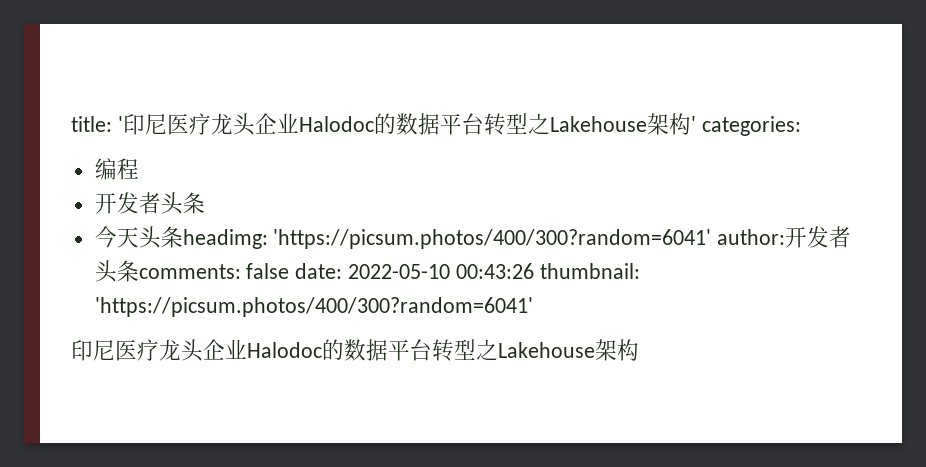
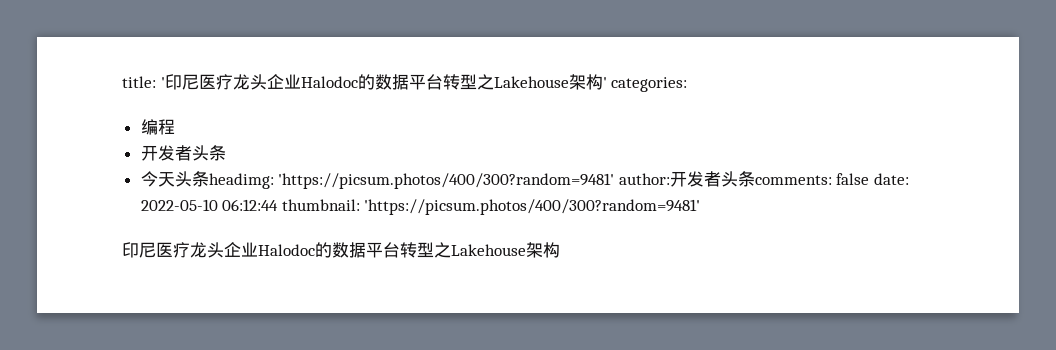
- 今天头条headimg: 'https://picsum.photos/400/300?random=6041' author:开发者头条comments: false date: 2022-05-10 00:43:26 thumbnail: 'https://picsum.photos/400/300?random=6041'
+ 今天头条headimg: 'https://picsum.photos/400/300?random=9481' author:开发者头条comments: false date: 2022-05-10 06:12:44 thumbnail: 'https://picsum.photos/400/300?random=9481'

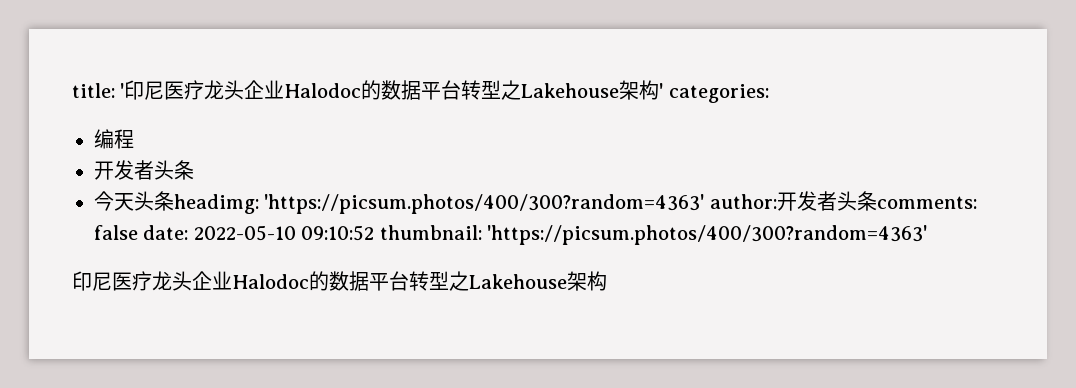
- 今天头条headimg: 'https://picsum.photos/400/300?random=9481' author:开发者头条comments: false date: 2022-05-10 06:12:44 thumbnail: 'https://picsum.photos/400/300?random=9481'
+ 今天头条headimg: 'https://picsum.photos/400/300?random=4363' author:开发者头条comments: false date: 2022-05-10 09:10:52 thumbnail: 'https://picsum.photos/400/300?random=4363'

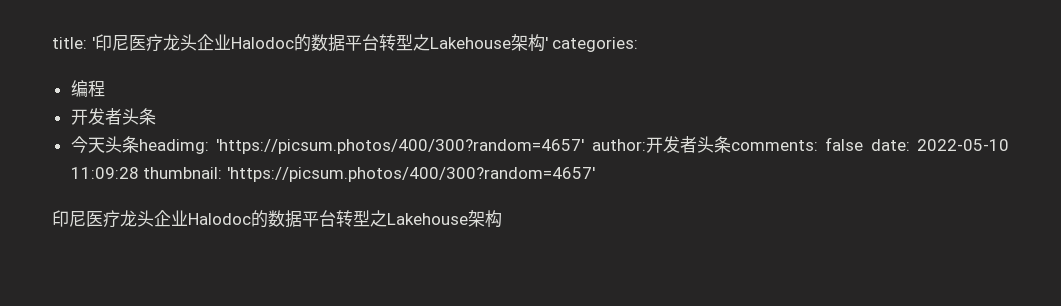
- 今天头条headimg: 'https://picsum.photos/400/300?random=4363' author:开发者头条comments: false date: 2022-05-10 09:10:52 thumbnail: 'https://picsum.photos/400/300?random=4363'
+ 今天头条headimg: 'https://picsum.photos/400/300?random=4657' author:开发者头条comments: false date: 2022-05-10 11:09:28 thumbnail: 'https://picsum.photos/400/300?random=4657'

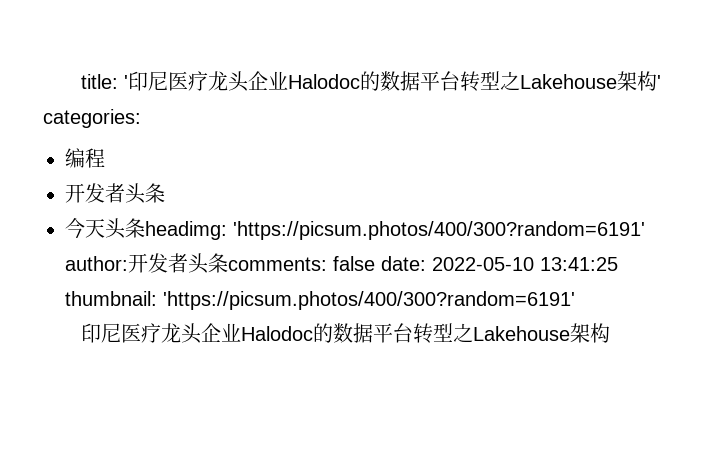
- 今天头条headimg: 'https://picsum.photos/400/300?random=4657' author:开发者头条comments: false date: 2022-05-10 11:09:28 thumbnail: 'https://picsum.photos/400/300?random=4657'
+ 今天头条headimg: 'https://picsum.photos/400/300?random=6191' author:开发者头条comments: false date: 2022-05-10 13:41:25 thumbnail: 'https://picsum.photos/400/300?random=6191'

